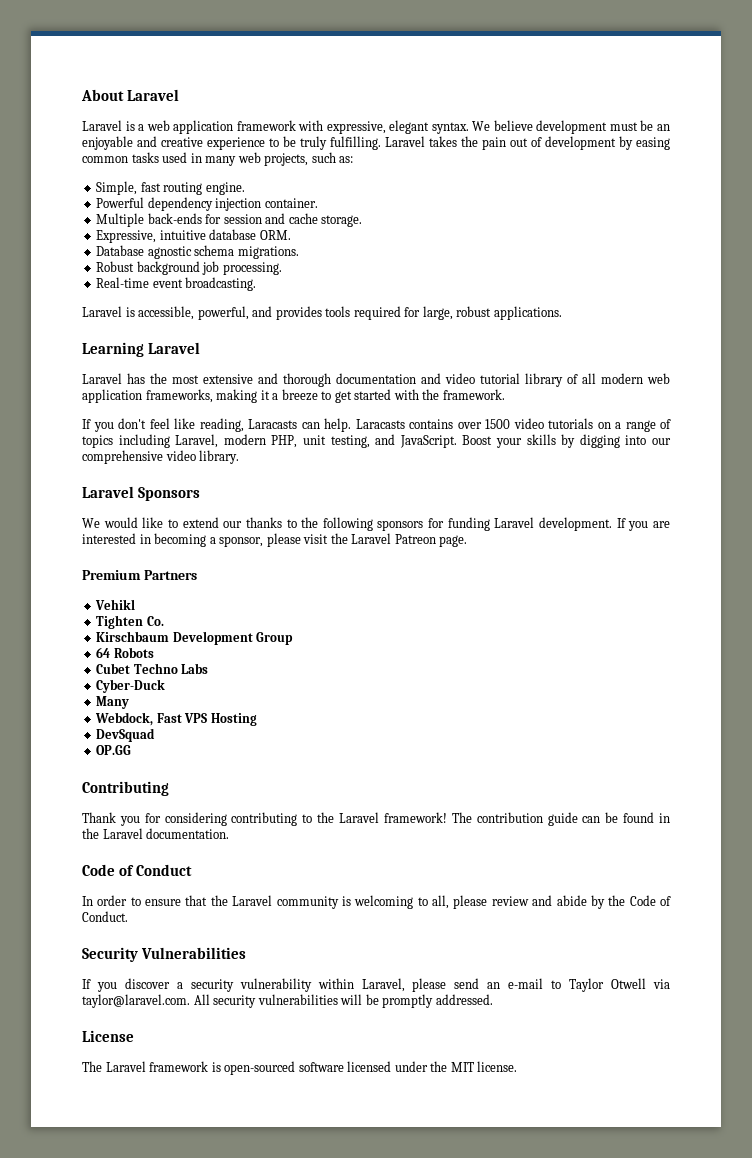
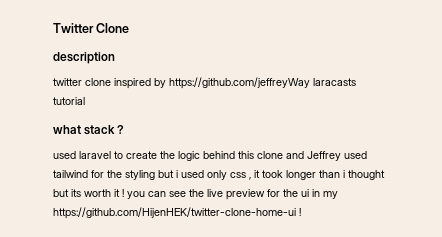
- About Laravel
- Laravel is a web application framework with expressive, elegant syntax. We believe development must be an enjoyable and creative experience to be truly fulfilling. Laravel takes the pain out of development by easing common tasks used in many web projects, such as:
- Simple, fast routing engine.
- Powerful dependency injection container.
- Multiple back-ends for session and cache storage.
- Expressive, intuitive database ORM.
- Database agnostic schema migrations.
- Robust background job processing.
- Real-time event broadcasting.
- Laravel is accessible, powerful, and provides tools required for large, robust applications.
- Learning Laravel
- Laravel has the most extensive and thorough documentation and video tutorial library of all modern web application frameworks, making it a breeze to get started with the framework.
- If you don't feel like reading, Laracasts can help. Laracasts contains over 1500 video tutorials on a range of topics including Laravel, modern PHP, unit testing, and JavaScript. Boost your skills by digging into our comprehensive video library.
- Laravel Sponsors
- We would like to extend our thanks to the following sponsors for funding Laravel development. If you are interested in becoming a sponsor, please visit the Laravel Patreon page.
- Premium Partners
- Vehikl
- Tighten Co.
- Kirschbaum Development Group
- 64 Robots
- Cubet Techno Labs
- Cyber-Duck
- Many
- Webdock, Fast VPS Hosting
- DevSquad
- OP.GG
- Contributing
- Thank you for considering contributing to the Laravel framework! The contribution guide can be found in the Laravel documentation.
- Code of Conduct
- In order to ensure that the Laravel community is welcoming to all, please review and abide by the Code of Conduct.
- Security Vulnerabilities
- If you discover a security vulnerability within Laravel, please send an e-mail to Taylor Otwell via taylor@laravel.com. All security vulnerabilities will be promptly addressed.
- License
- The Laravel framework is open-sourced software licensed under the MIT license.
+ Twitter Clone
+ description
+ twitter clone inspired by https://github.com/jeffreyWay laracasts tutorial
+ what stack ?
+ used laravel to create the logic behind this clone and Jeffrey used tailwind for the styling but i used only css , it took longer than i thought but its worth it ! you can see the live preview for the ui in my https://github.com/HijenHEK/twitter-clone-home-ui !

